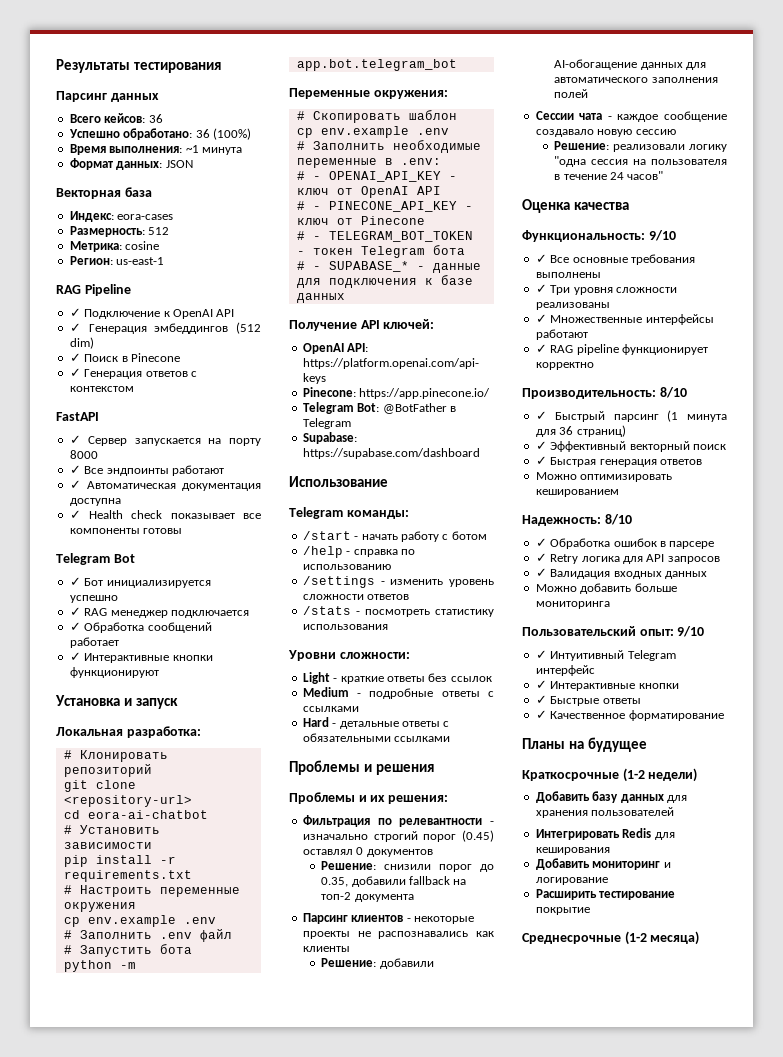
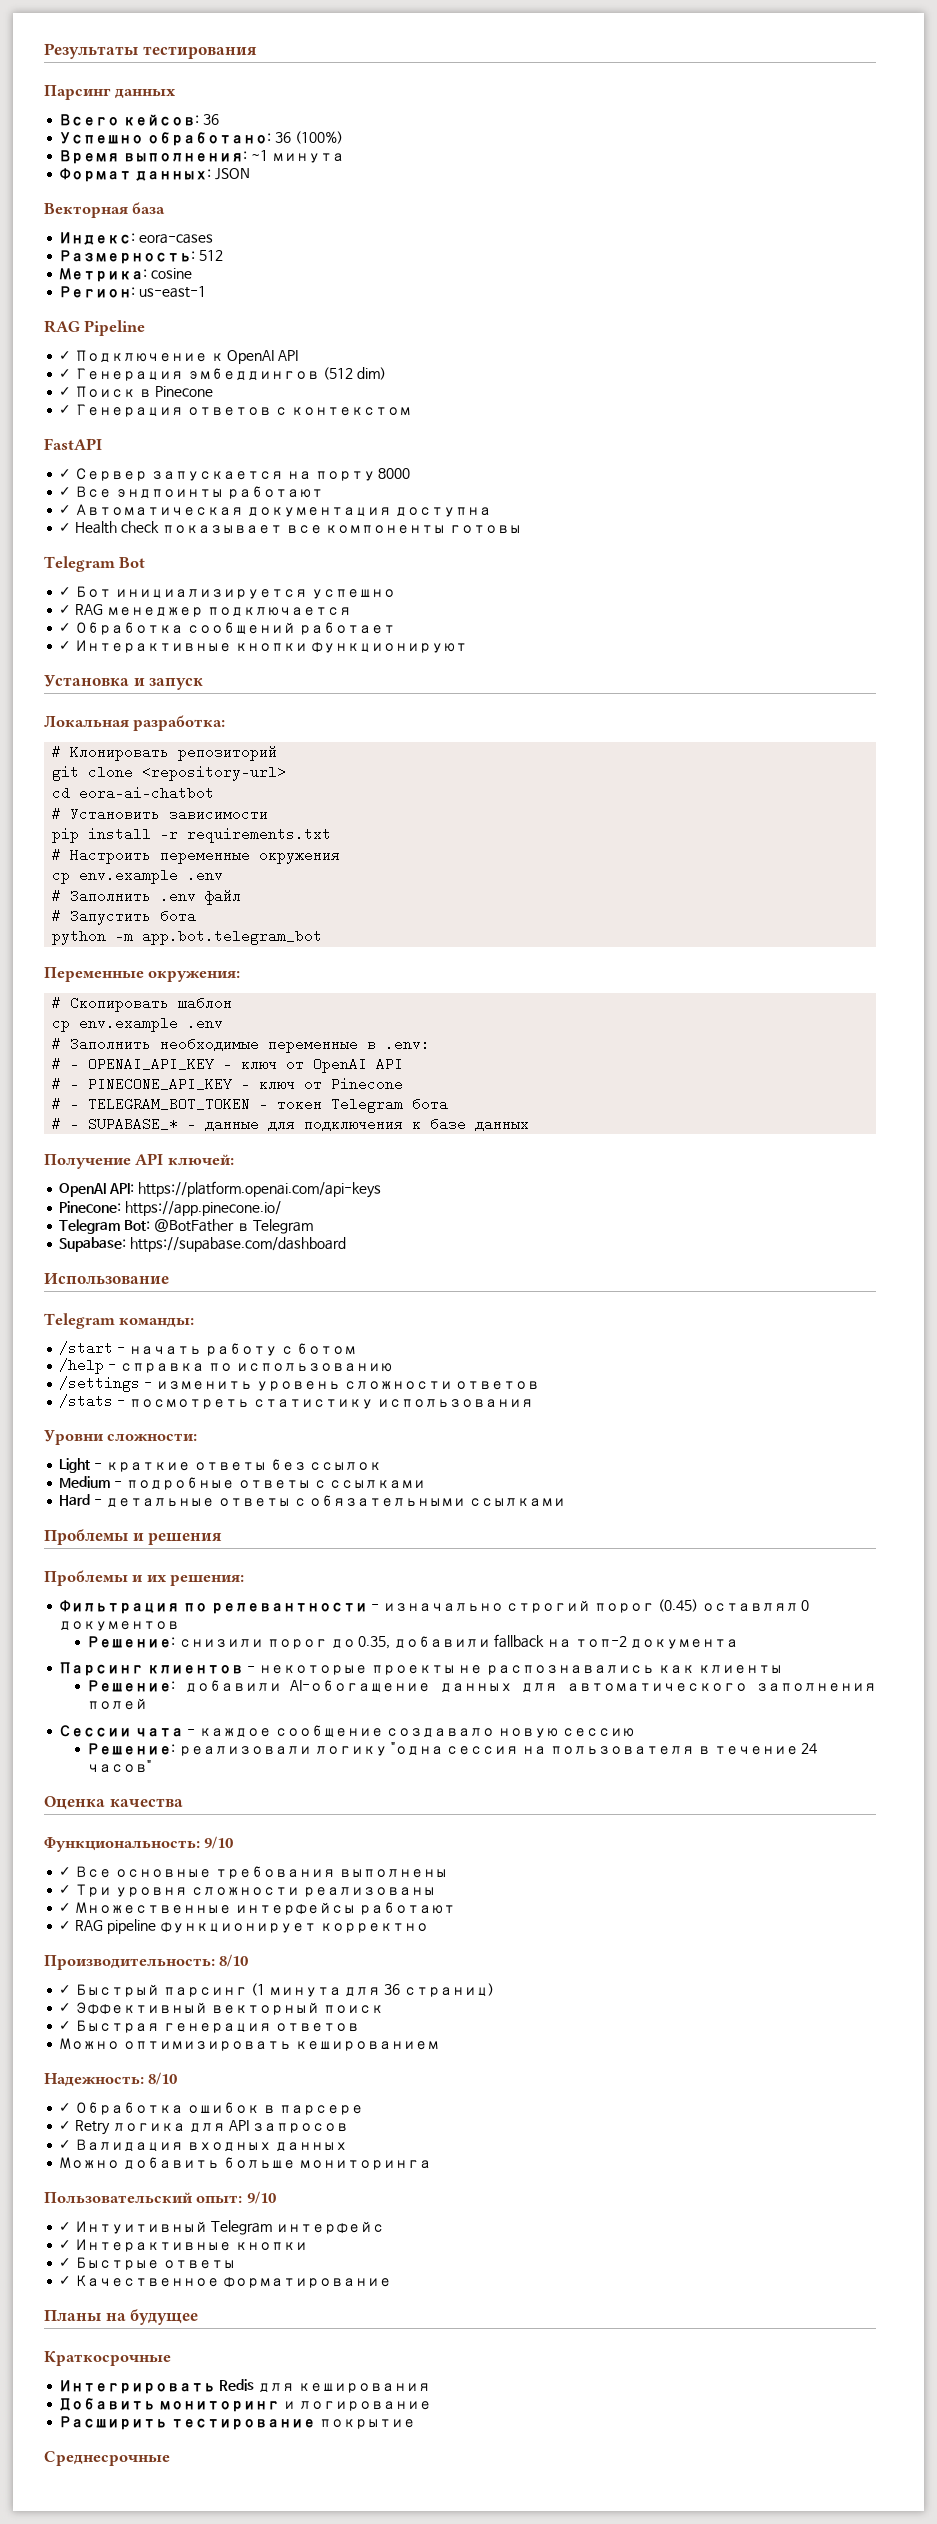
- Краткосрочные (1-2 недели)
- Добавить базу данных для хранения пользователей
+ Краткосрочные
- Среднесрочные (1-2 месяца)
+ Среднесрочные

